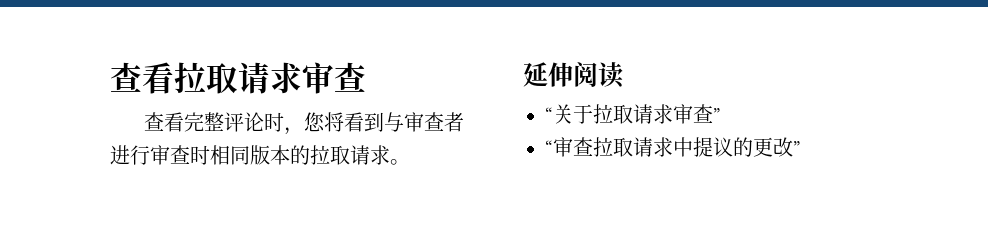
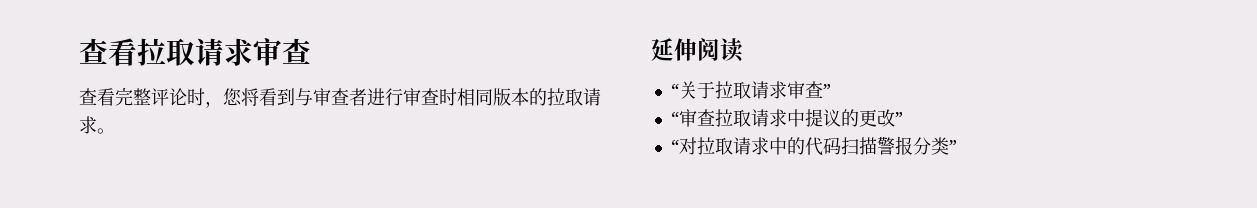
+ “对拉取请求中的代码扫描警报分类”

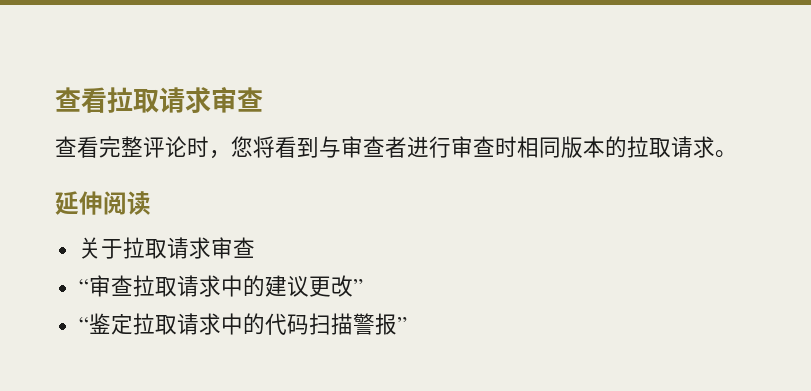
- “关于拉取请求审查”
+ 关于拉取请求审查
- “审查拉取请求中提议的更改”
+ “审查拉取请求中的建议更改”
- “对拉取请求中的代码扫描警报分类”
+ “鉴定拉取请求中的代码扫描警报”

